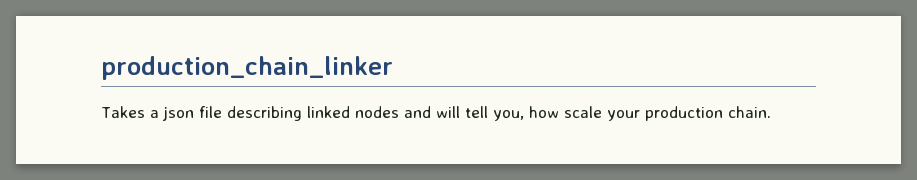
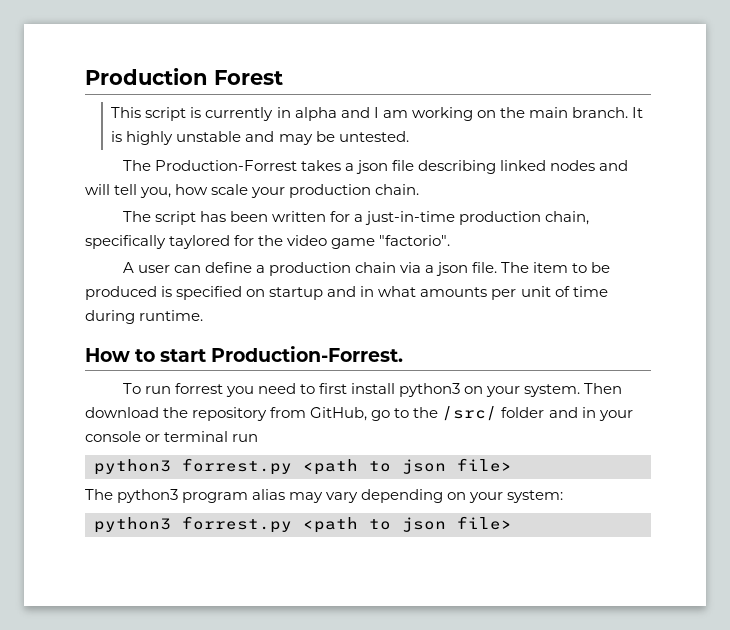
- production_chain_linker
- Takes a json file describing linked nodes and will tell you, how scale your production chain.
+ Production Forest
+ This script is currently in alpha and I am working on the main branch. It is highly unstable and may be untested.
+ The Production-Forrest takes a json file describing linked nodes and will tell you, how scale your production chain.
+ The script has been written for a just-in-time production chain, specifically taylored for the video game "factorio".
+ A user can define a production chain via a json file. The item to be produced is specified on startup and in what amounts per unit of time during runtime.
+ How to start Production-Forrest.
+ To run forrest you need to first install python3 on your system. Then download the repository from GitHub, go to the /src/ folder and in your console or terminal run
+ python3 forrest.py <path to json file>
+ The python3 program alias may vary depending on your system:
+ python3 forrest.py <path to json file>

